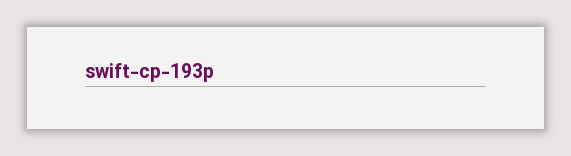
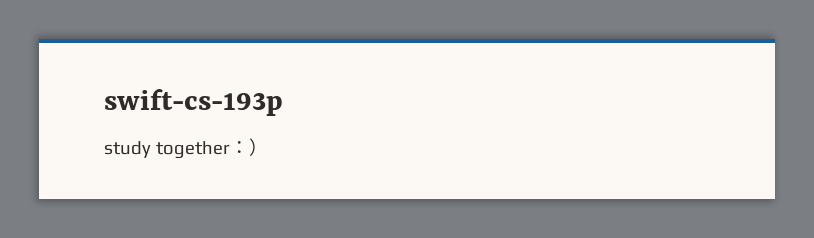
- swift-cp-193p
+ swift-cs-193p
+ study together：）

